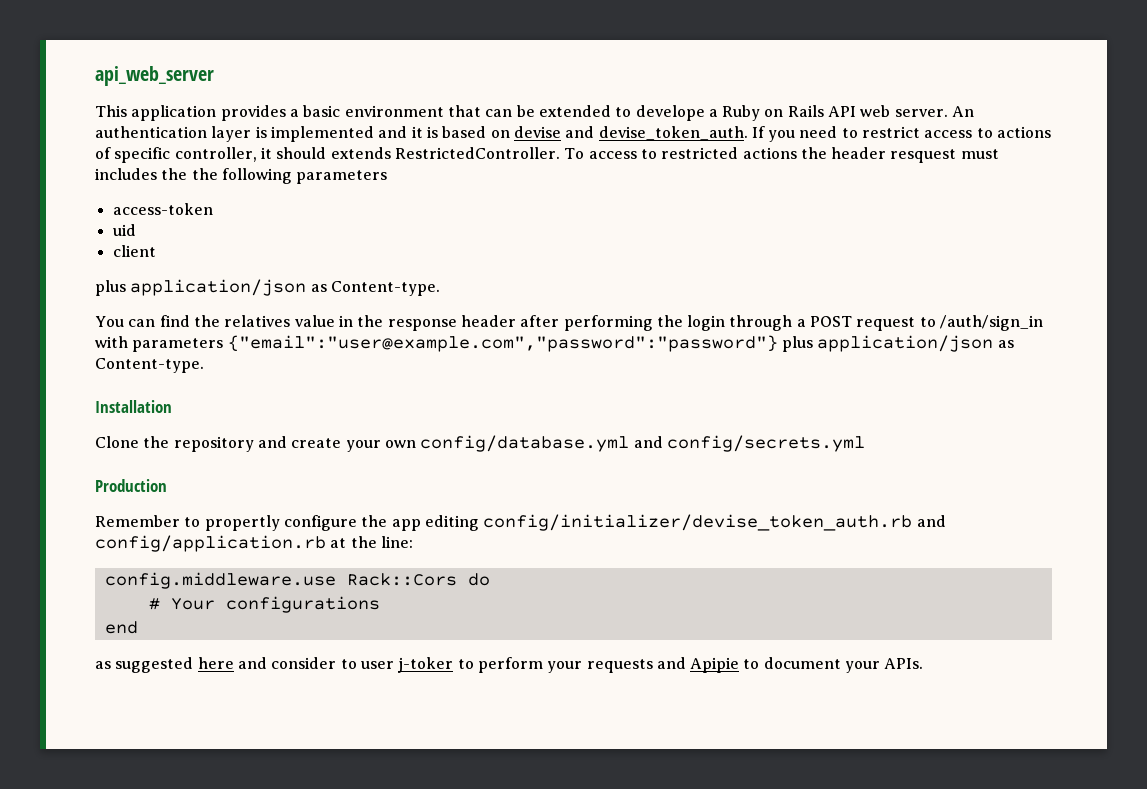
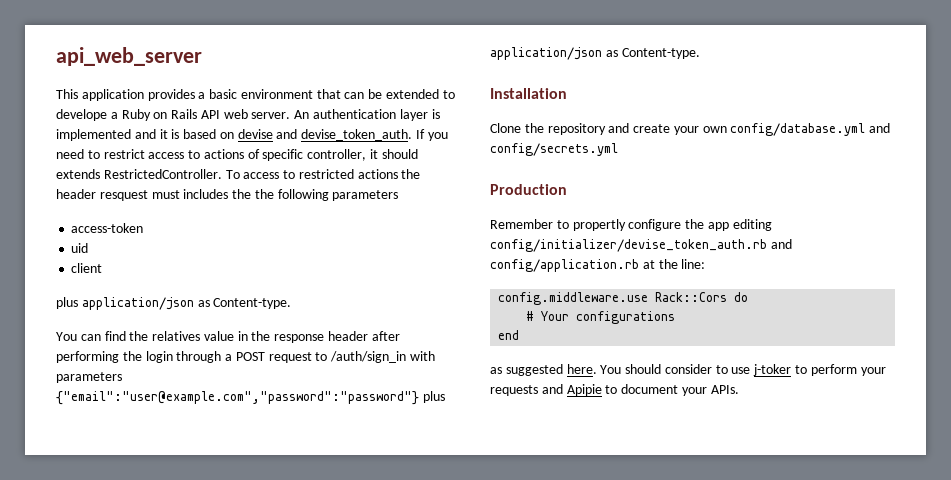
- as suggested here and consider to user j-toker to perform your requests and Apipie to document your APIs.
+ as suggested here. You should consider to use j-toker to perform your requests and Apipie to document your APIs.

